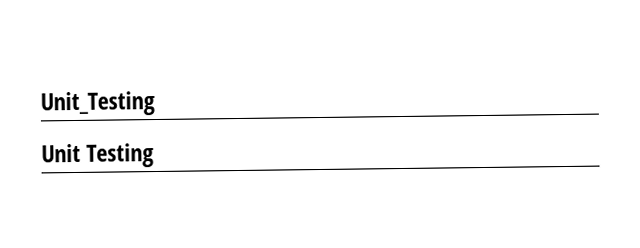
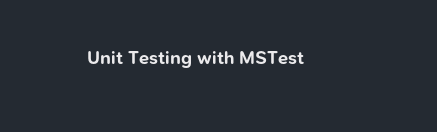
- Unit_Testing
- Unit Testing
+ Unit Testing with MSTest

